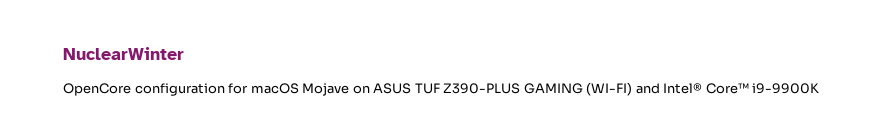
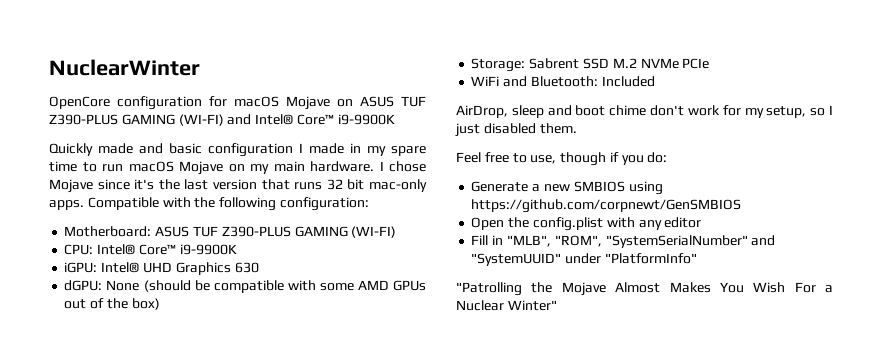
+ Quickly made and basic configuration I made in my spare time to run macOS Mojave on my main hardware. I chose Mojave since it's the last version that runs 32 bit mac-only apps. Compatible with the following configuration:
+ Motherboard: ASUS TUF Z390-PLUS GAMING (WI-FI)
+ CPU: Intel® Core™ i9-9900K
+ iGPU: Intel® UHD Graphics 630
+ dGPU: None (should be compatible with some AMD GPUs out of the box)
+ Storage: Sabrent SSD M.2 NVMe PCIe
+ WiFi and Bluetooth: Included
+ AirDrop, sleep and boot chime don't work for my setup, so I just disabled them.
+ Feel free to use, though if you do:
+ Generate a new SMBIOS using https://github.com/corpnewt/GenSMBIOS
+ Open the config.plist with any editor
+ Fill in "MLB", "ROM", "SystemSerialNumber" and "SystemUUID" under "PlatformInfo"
+ "Patrolling the Mojave Almost Makes You Wish For a Nuclear Winter"

